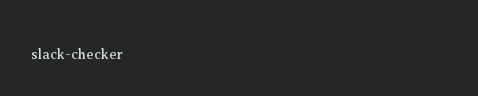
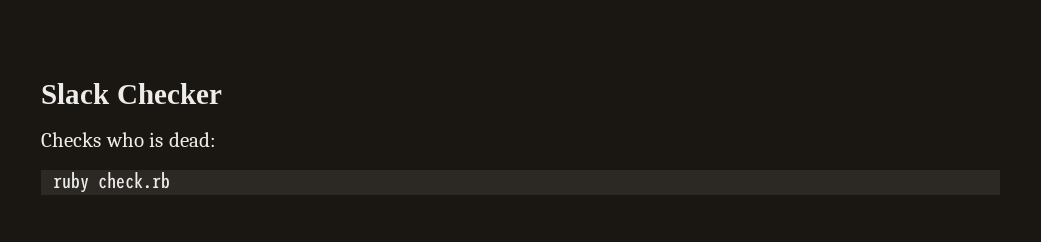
- slack-checker
+ Slack Checker
+ Checks who is dead:
+ ruby check.rb

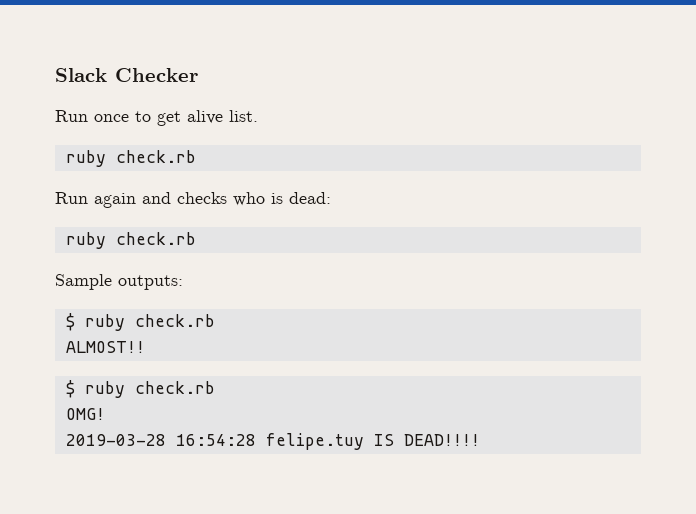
- Checks who is dead:
+ Run once to get alive list.
+ ruby check.rb
+ Run again and checks who is dead:
+ Sample outputs:
+ $ ruby check.rb
+ ALMOST!!
+ $ ruby check.rb
+ OMG!
+ 2019-03-28 16:54:28 felipe.tuy IS DEAD!!!!

